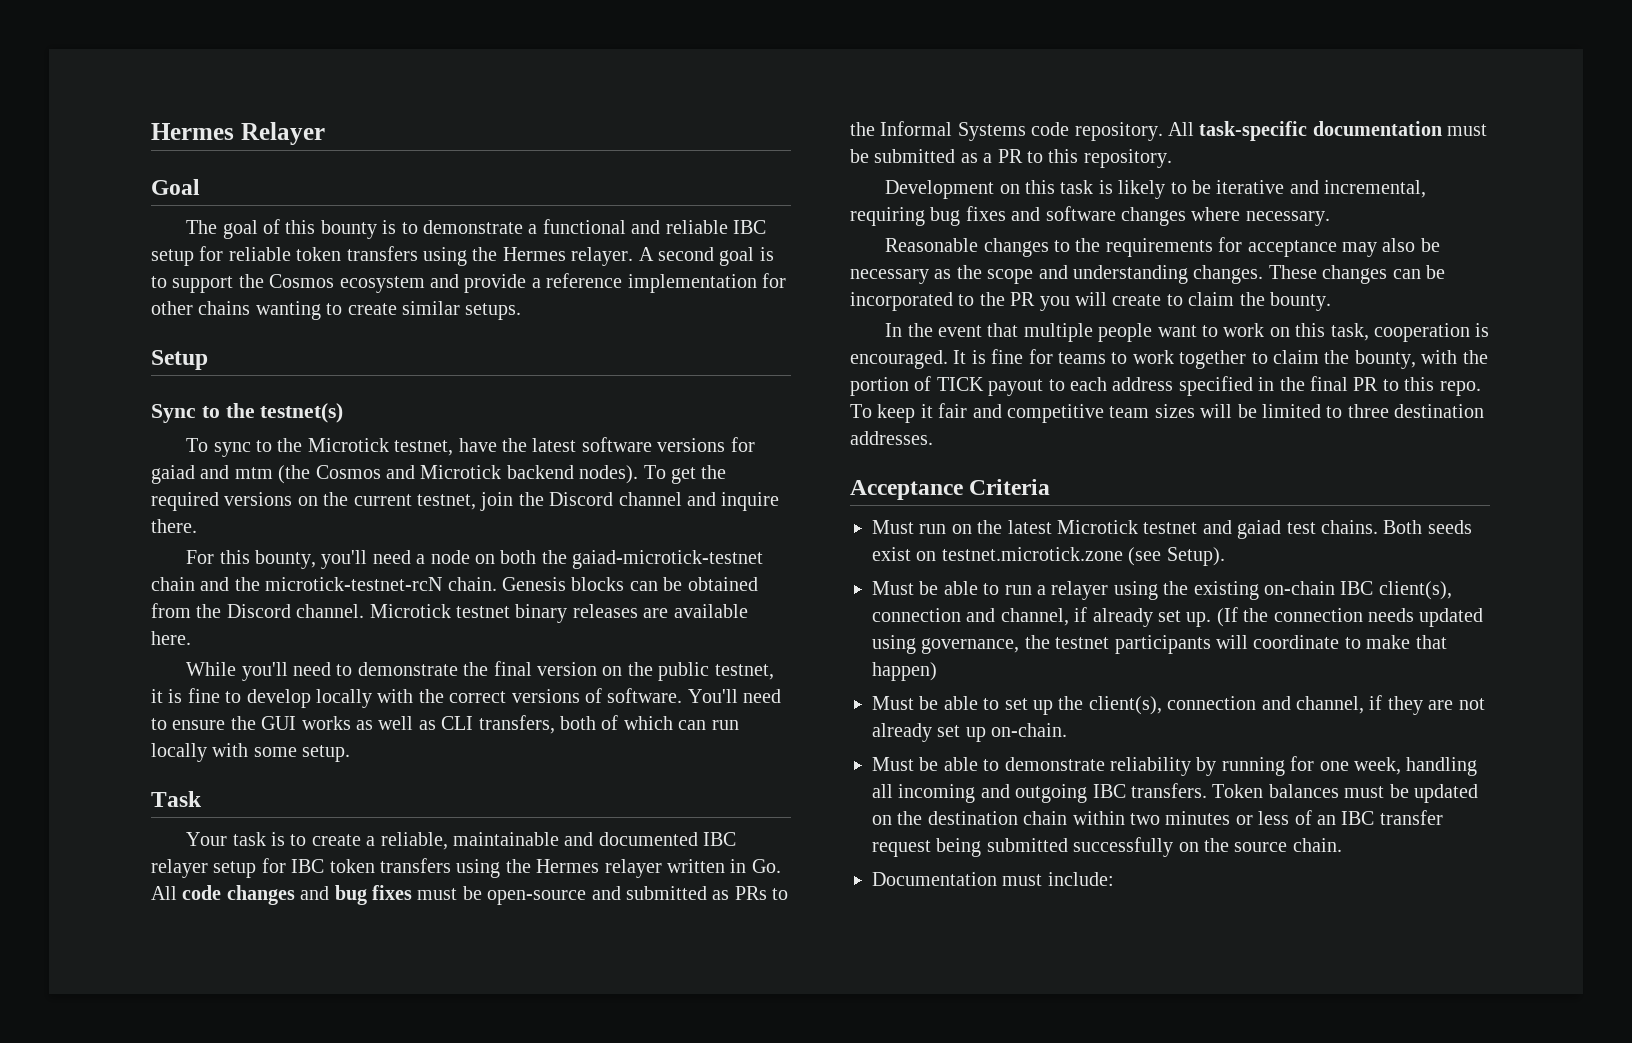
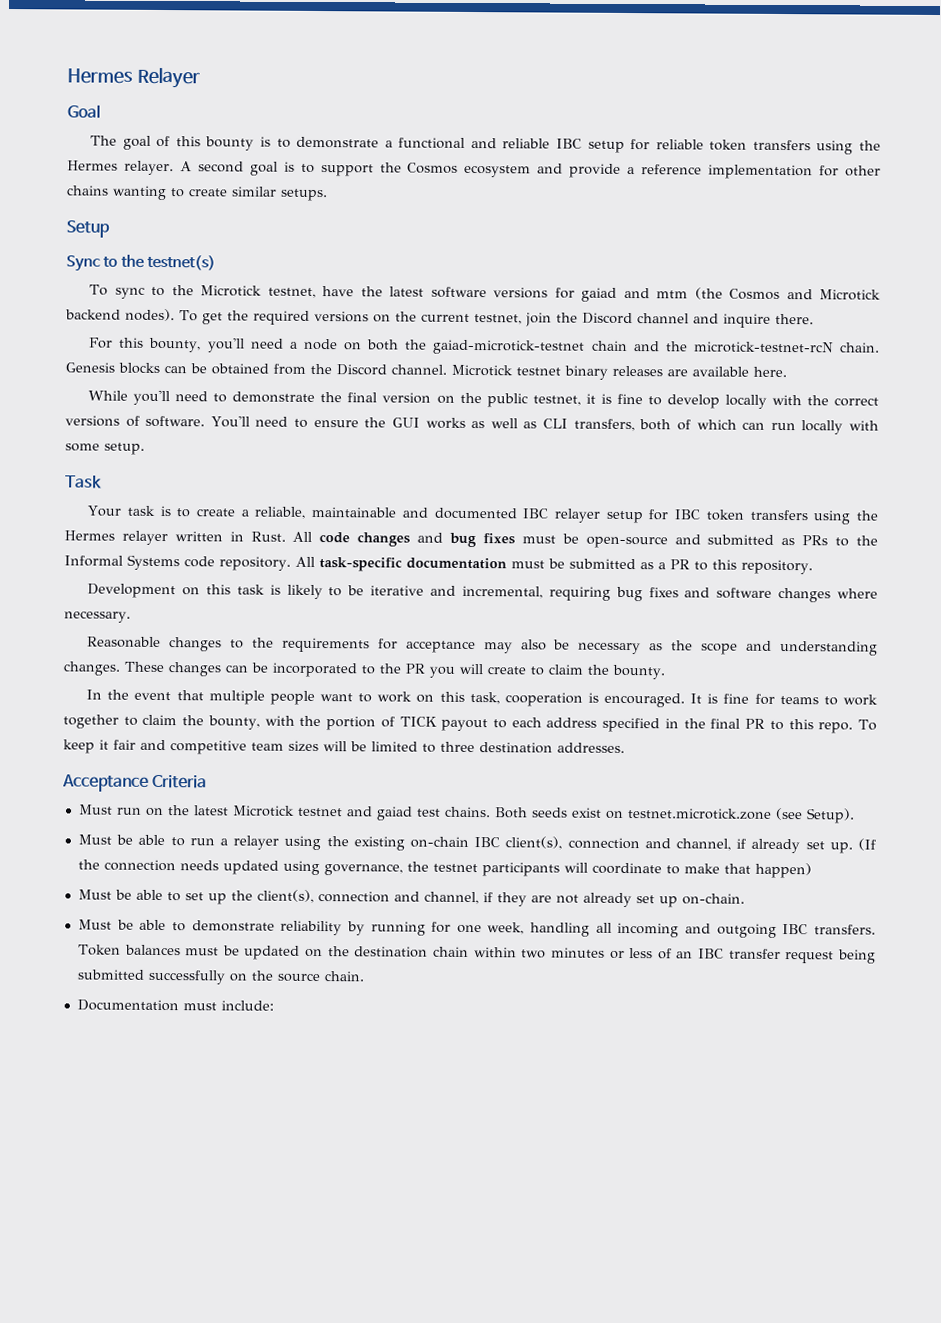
- Your task is to create a reliable, maintainable and documented IBC relayer setup for IBC token transfers using the Hermes relayer written in Go. All code changes and bug fixes must be open-source and submitted as PRs to the Informal Systems code repository.
+ Your task is to create a reliable, maintainable and documented IBC relayer setup for IBC token transfers using the Hermes relayer written in Rust. All code changes and bug fixes must be open-source and submitted as PRs to the Informal Systems code repository.

